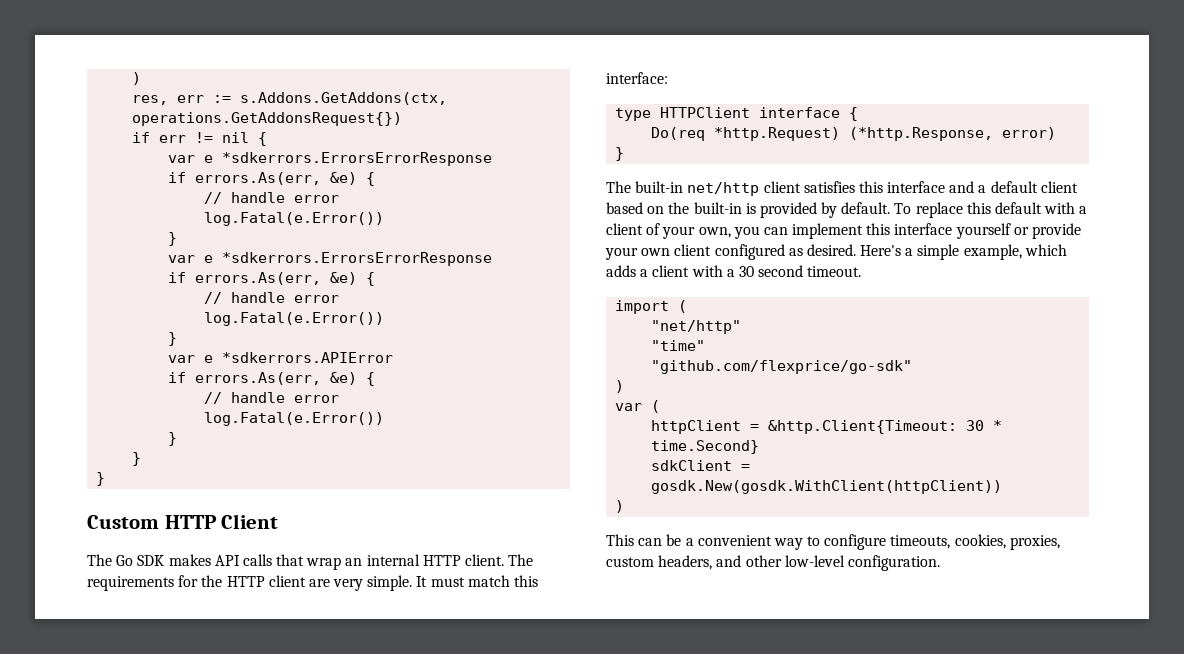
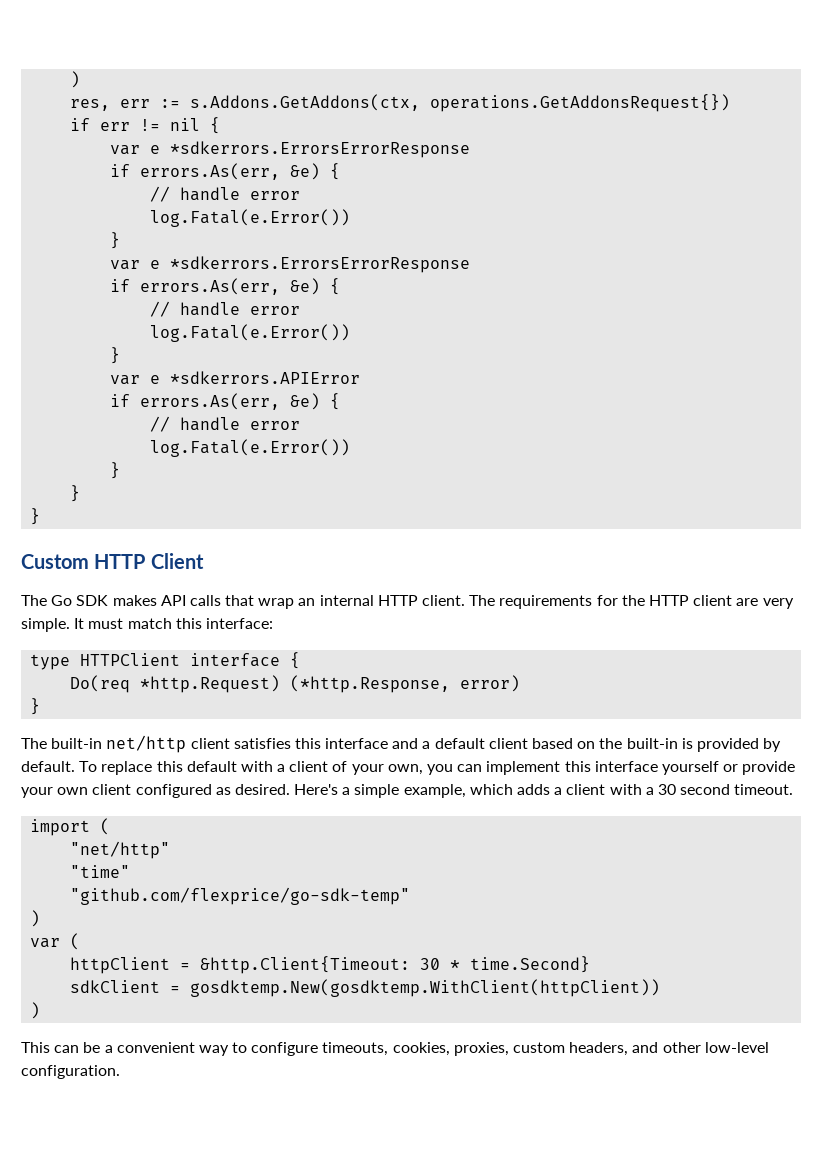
- "github.com/flexprice/go-sdk"
+ "github.com/flexprice/go-sdk-temp"
- sdkClient = gosdk.New(gosdk.WithClient(httpClient))
+ sdkClient = gosdktemp.New(gosdktemp.WithClient(httpClient))

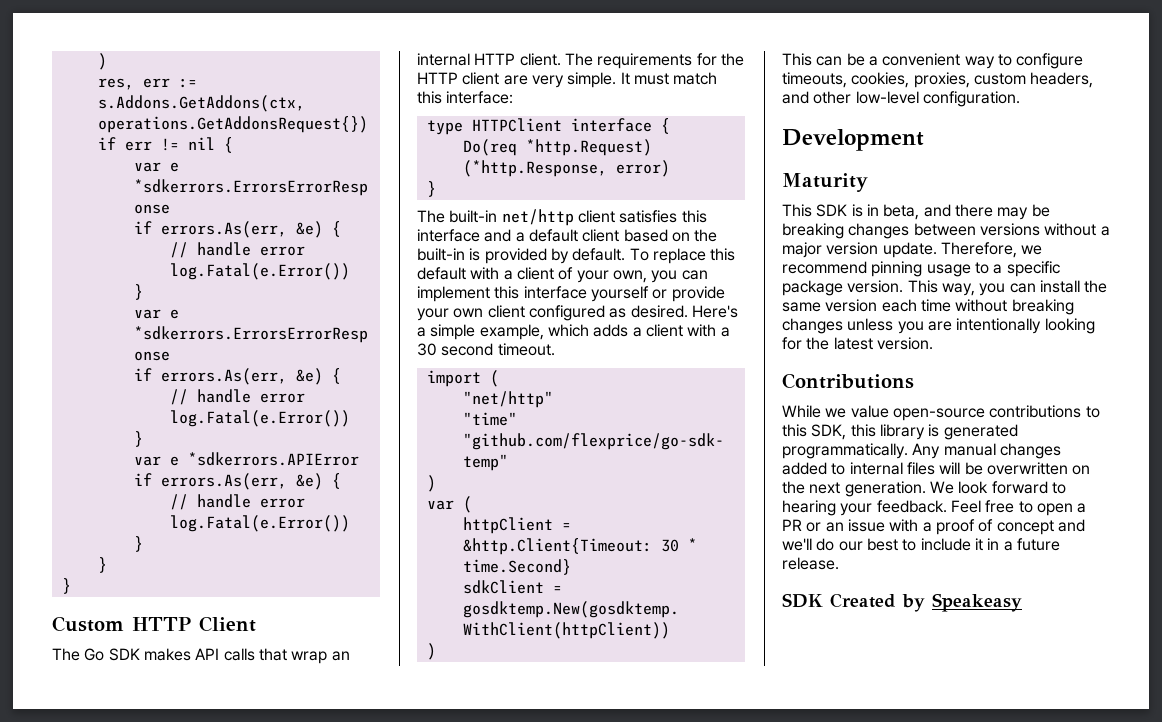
+ Development
+ Maturity
+ This SDK is in beta, and there may be breaking changes between versions without a major version update. Therefore, we recommend pinning usage to a specific package version. This way, you can install the same version each time without breaking changes unless you are intentionally looking for the latest version.
+ Contributions
+ While we value open-source contributions to this SDK, this library is generated programmatically. Any manual changes added to internal files will be overwritten on the next generation. We look forward to hearing your feedback. Feel free to open a PR or an issue with a proof of concept and we'll do our best to include it in a future release.
+ SDK Created by Speakeasy

